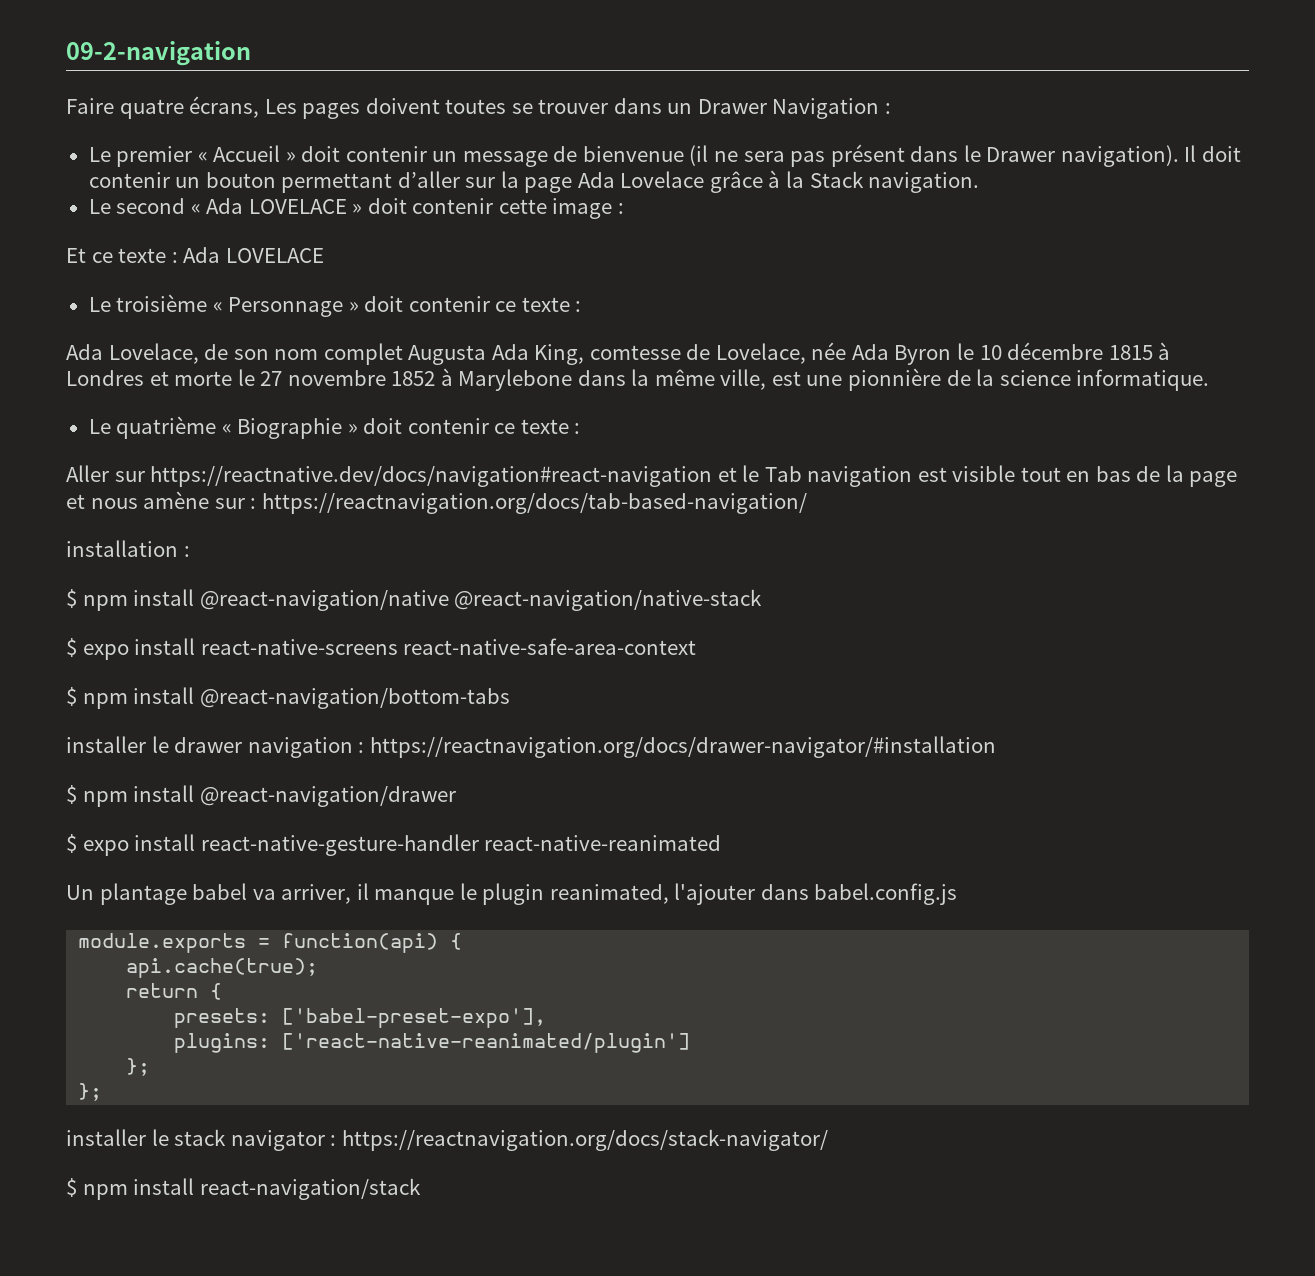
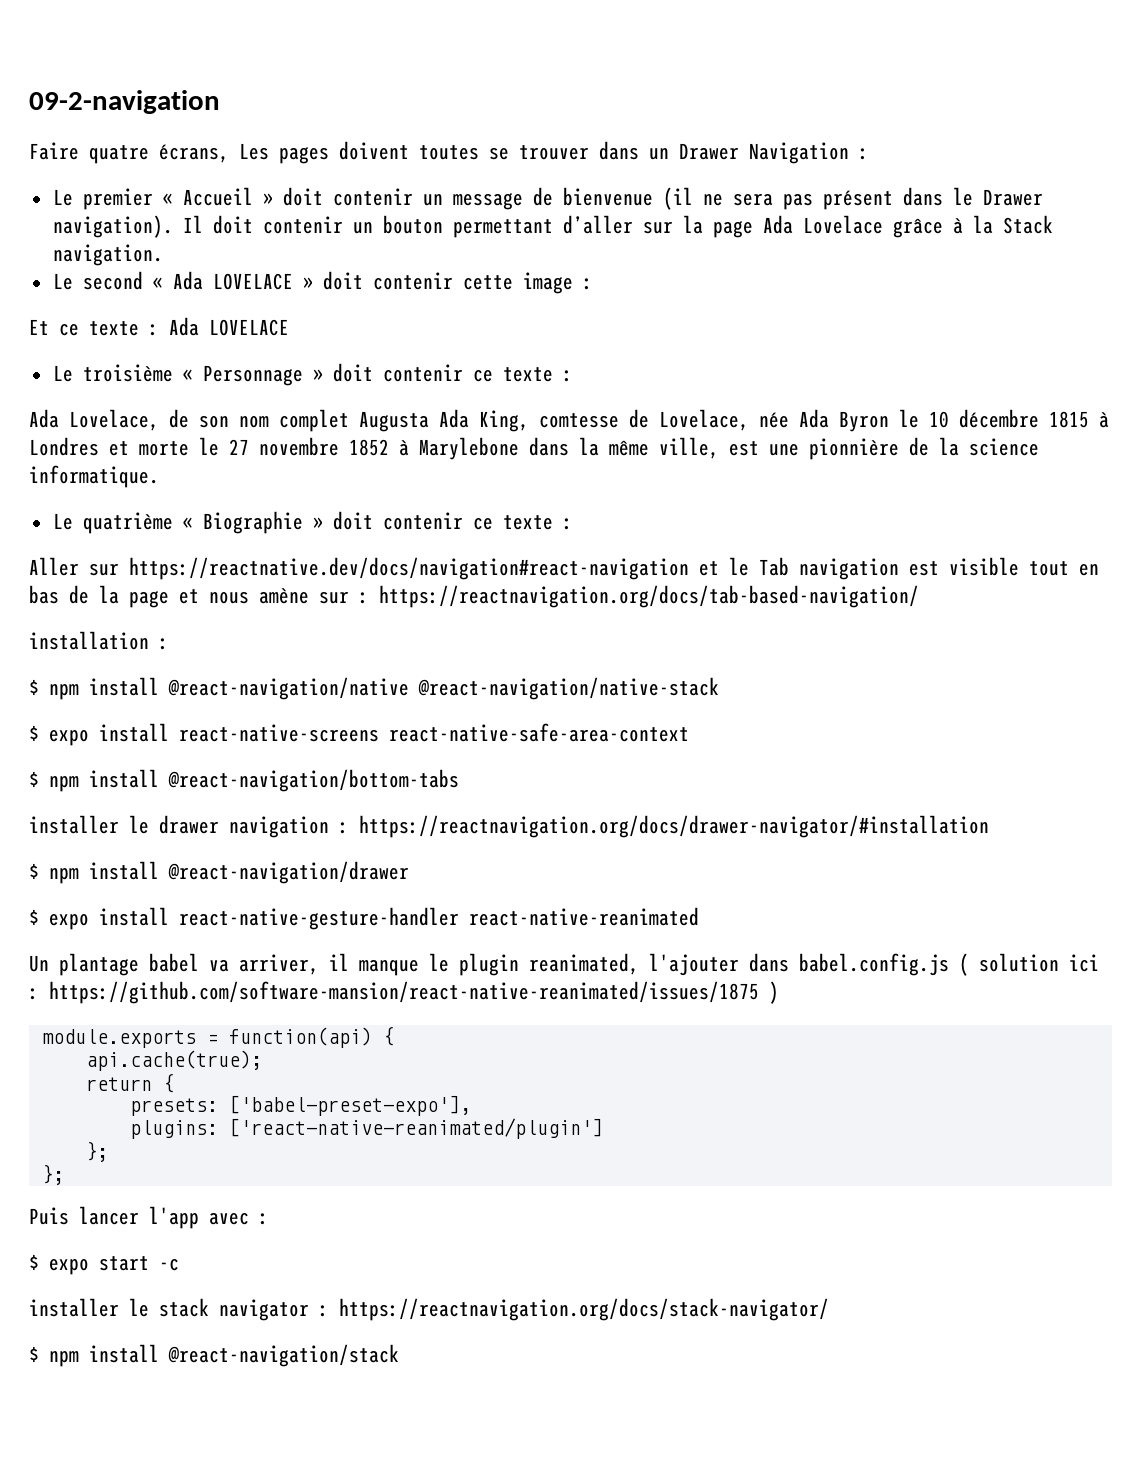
- Un plantage babel va arriver, il manque le plugin reanimated, l'ajouter dans babel.config.js
+ Un plantage babel va arriver, il manque le plugin reanimated, l'ajouter dans babel.config.js ( solution ici : https://github.com/software-mansion/react-native-reanimated/issues/1875 )
+ Puis lancer l'app avec :
+ $ expo start -c
- $ npm install react-navigation/stack
+ $ npm install @react-navigation/stack

